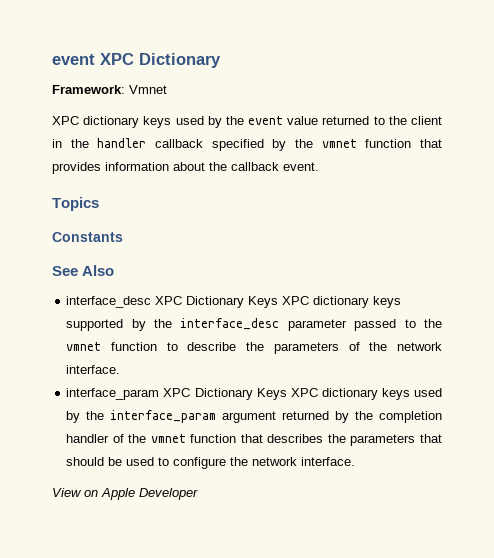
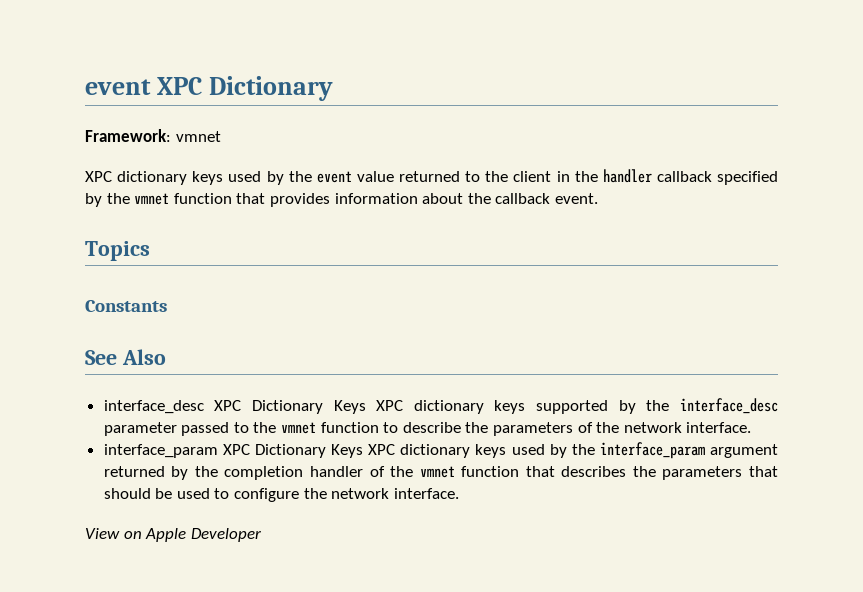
- Framework: Vmnet
+ Framework: vmnet

